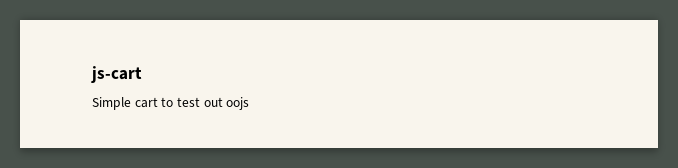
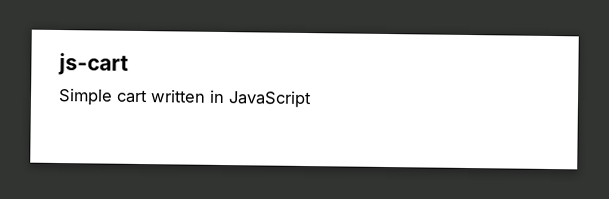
- Simple cart to test out oojs
+ Simple cart written in JavaScript

